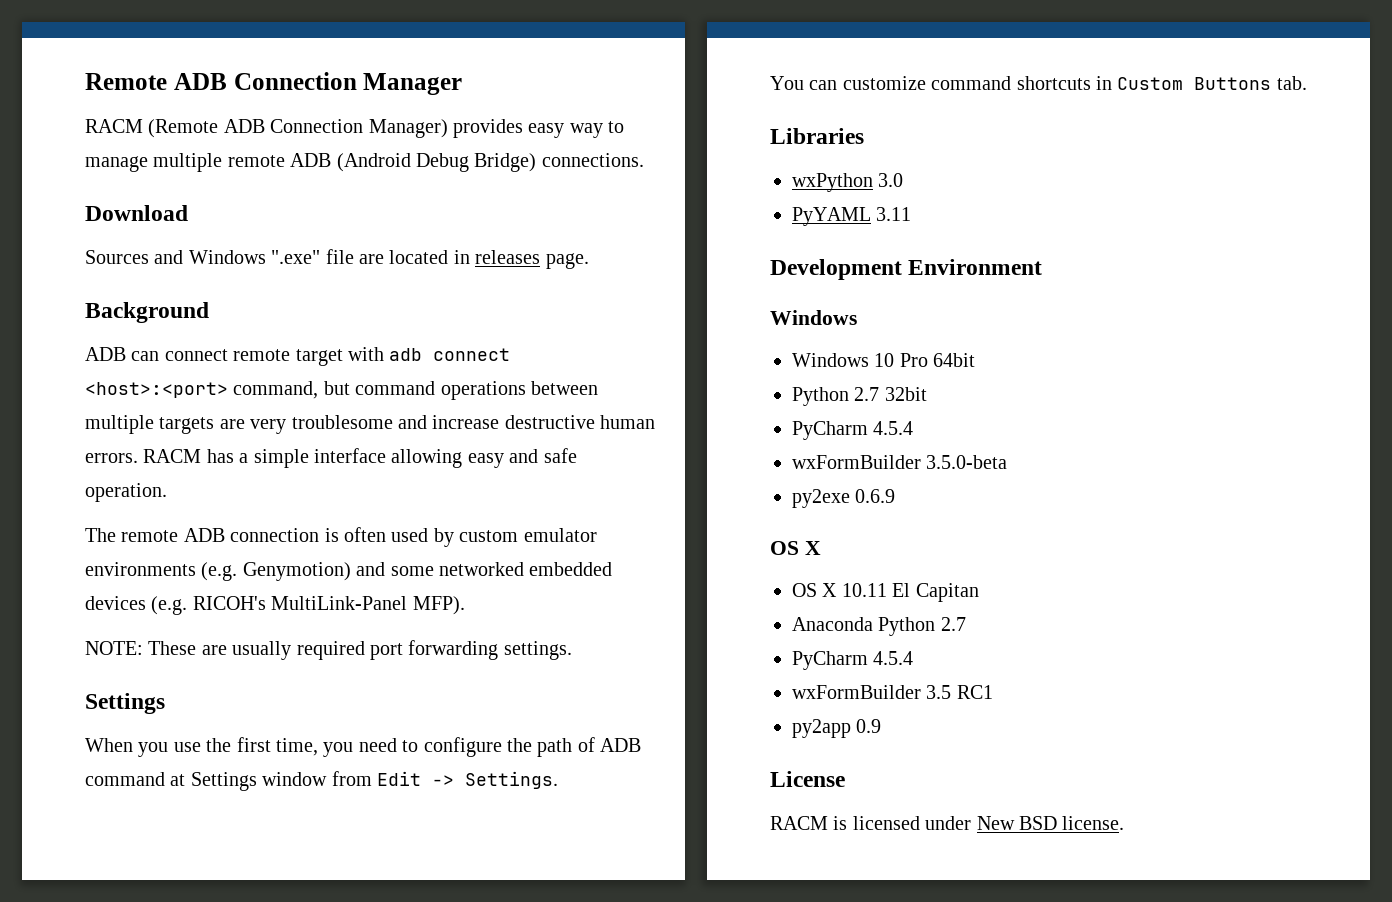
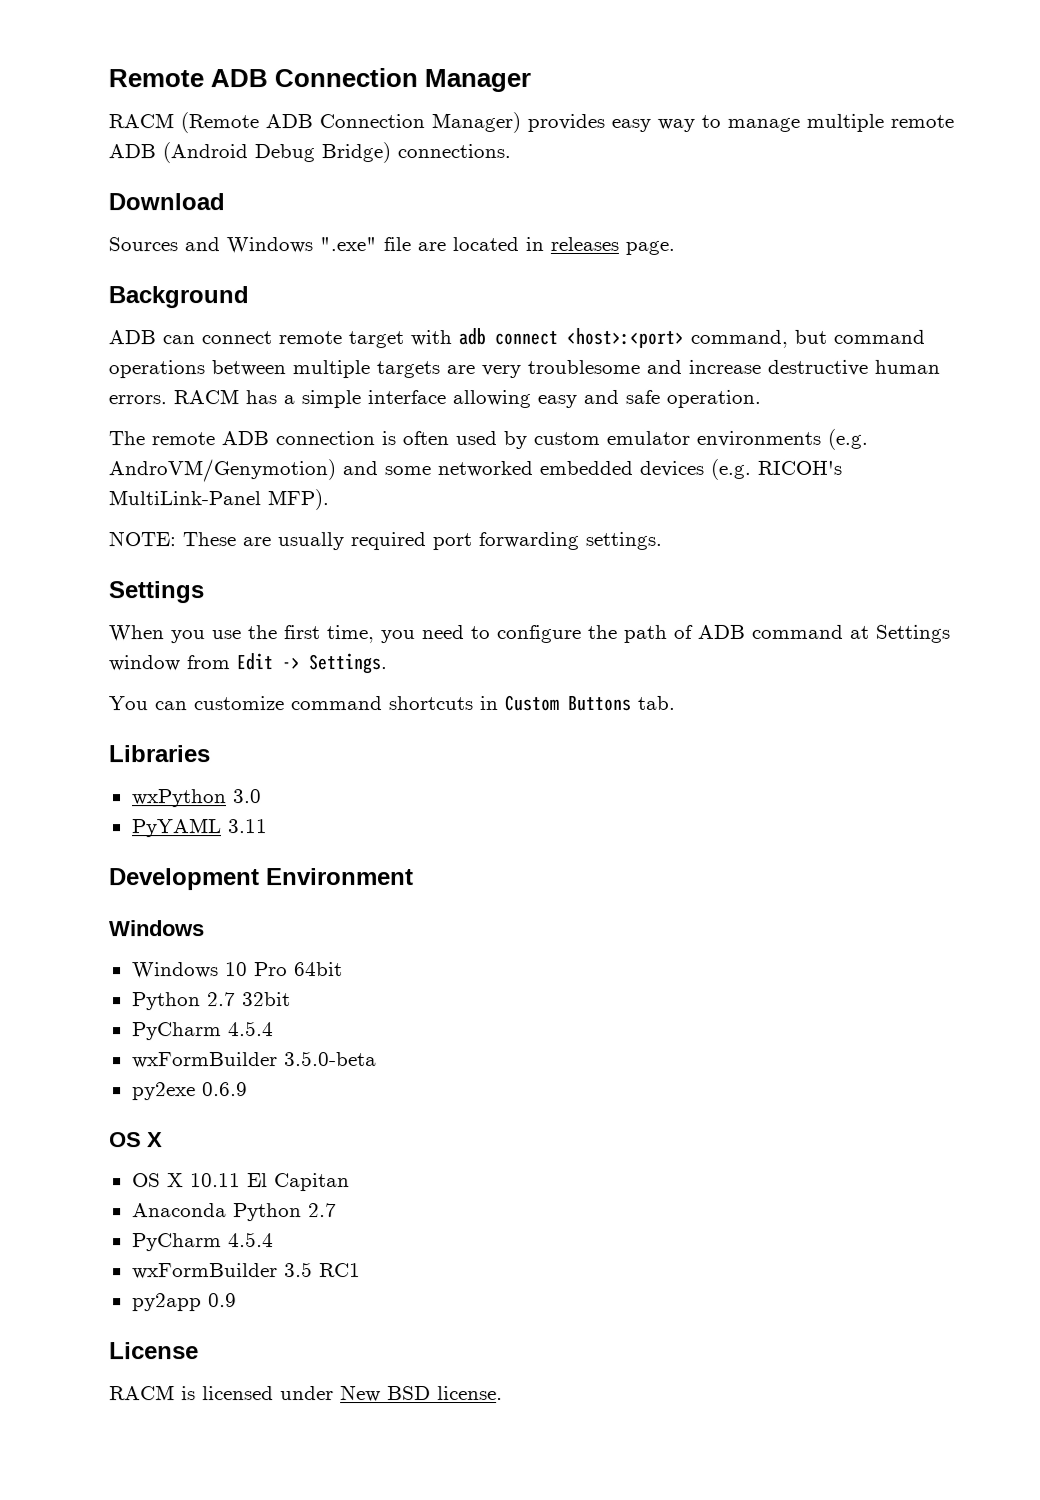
- The remote ADB connection is often used by custom emulator environments (e.g. Genymotion) and some networked embedded devices (e.g. RICOH's MultiLink-Panel MFP).
+ The remote ADB connection is often used by custom emulator environments (e.g. AndroVM/Genymotion) and some networked embedded devices (e.g. RICOH's MultiLink-Panel MFP).

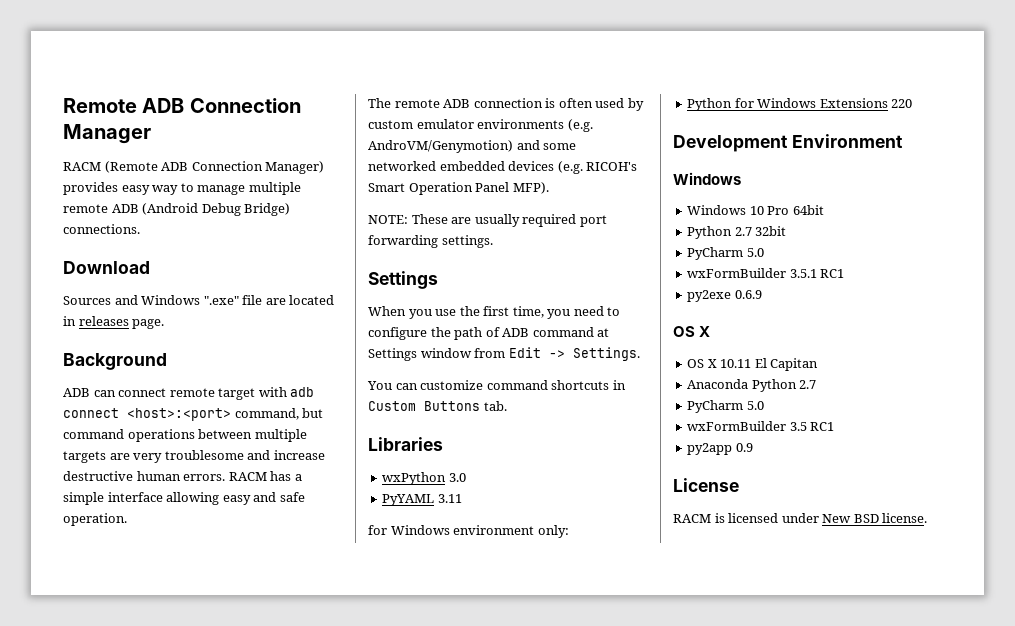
- The remote ADB connection is often used by custom emulator environments (e.g. AndroVM/Genymotion) and some networked embedded devices (e.g. RICOH's MultiLink-Panel MFP).
+ The remote ADB connection is often used by custom emulator environments (e.g. AndroVM/Genymotion) and some networked embedded devices (e.g. RICOH's Smart Operation Panel MFP).
+ for Windows environment only:
+ Python for Windows Extensions 220
  Python 2.7 32bit
- PyCharm 4.5.4
- wxFormBuilder 3.5.0-beta
+ PyCharm 5.0
+ wxFormBuilder 3.5.1 RC1
  Anaconda Python 2.7
- PyCharm 4.5.4
+ PyCharm 5.0

